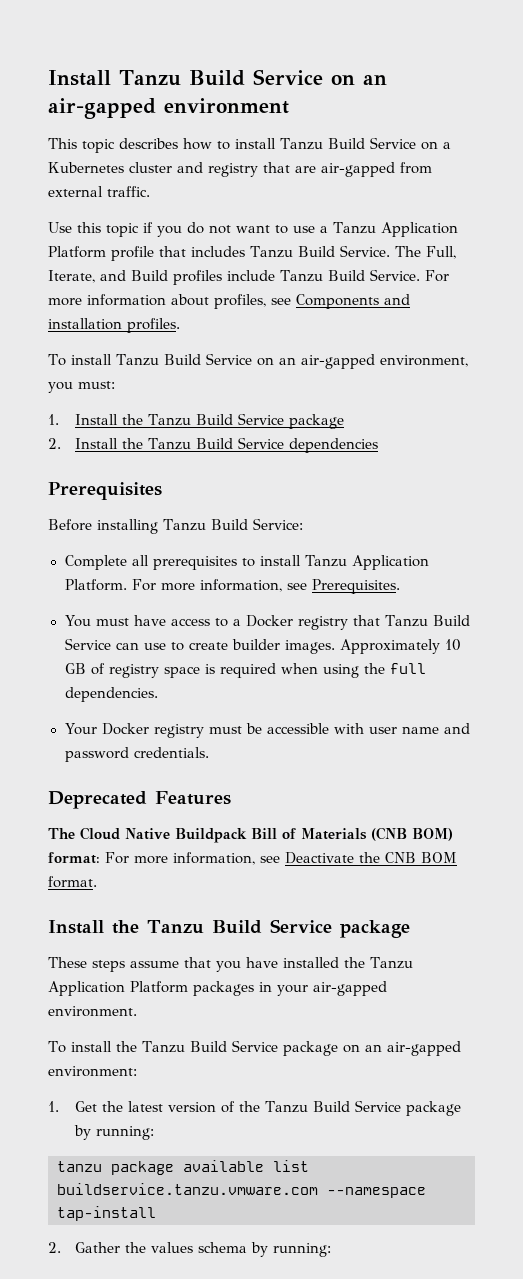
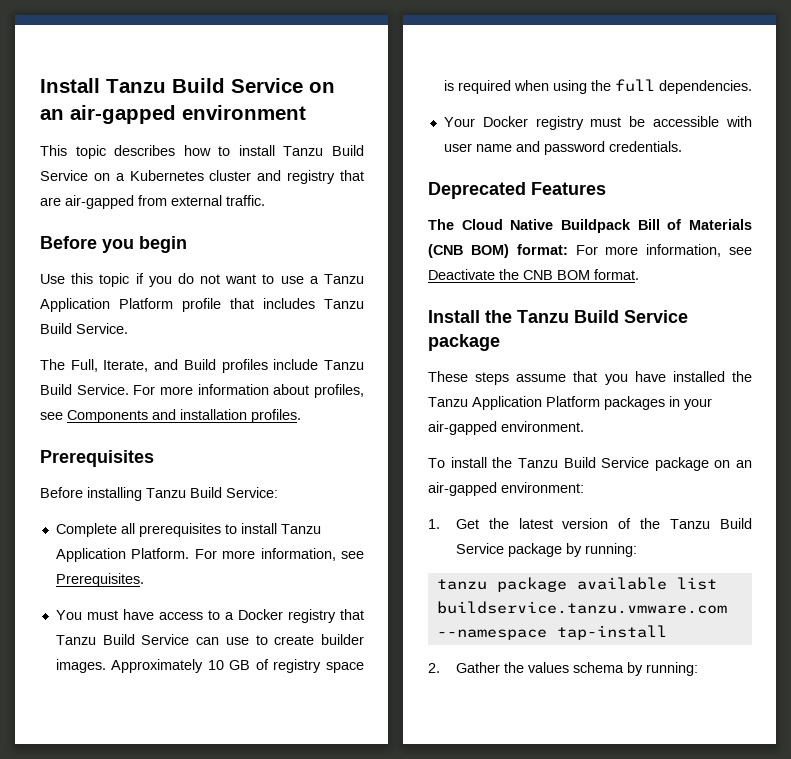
+ Before you begin
- Use this topic if you do not want to use a Tanzu Application Platform profile that includes Tanzu Build Service. The Full, Iterate, and Build profiles include Tanzu Build Service.
+ Use this topic if you do not want to use a Tanzu Application Platform profile that includes Tanzu Build Service.
+ The Full, Iterate, and Build profiles include Tanzu Build Service.
- To install Tanzu Build Service on an air-gapped environment, you must:
- 1. Install the Tanzu Build Service package
- 2. Install the Tanzu Build Service dependencies

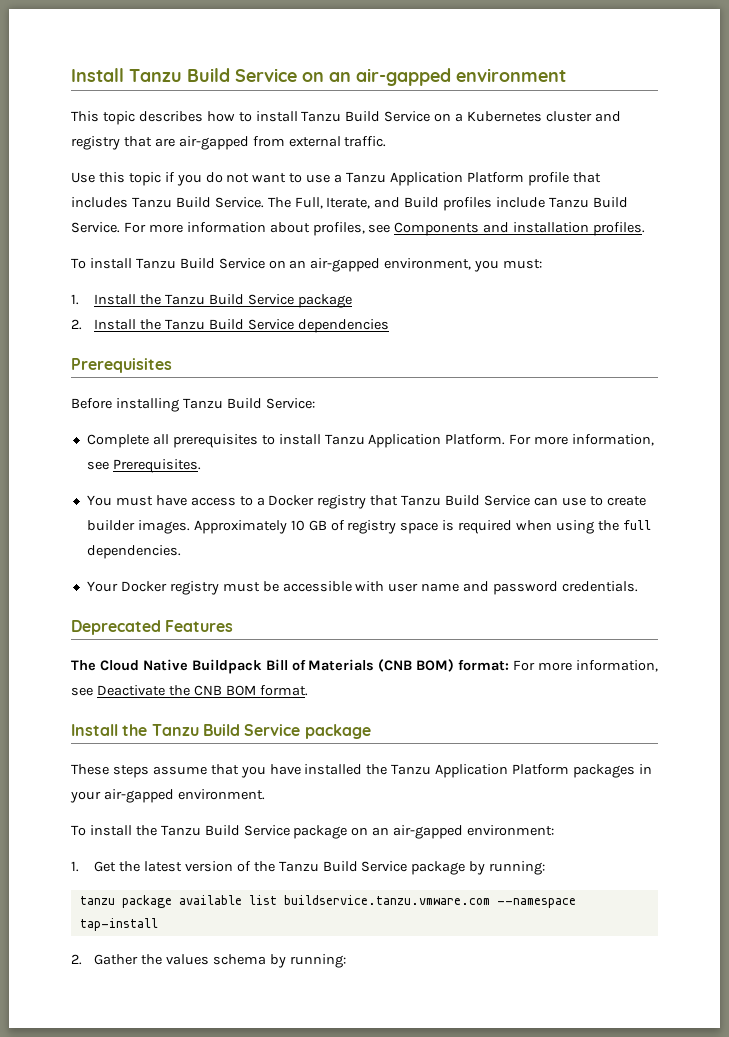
- Before you begin
- Use this topic if you do not want to use a Tanzu Application Platform profile that includes Tanzu Build Service.
- The Full, Iterate, and Build profiles include Tanzu Build Service.
+ Use this topic if you do not want to use a Tanzu Application Platform profile that includes Tanzu Build Service. The Full, Iterate, and Build profiles include Tanzu Build Service.
+ To install Tanzu Build Service on an air-gapped environment, you must:
+ 1. Install the Tanzu Build Service package
+ 2. Install the Tanzu Build Service dependencies

